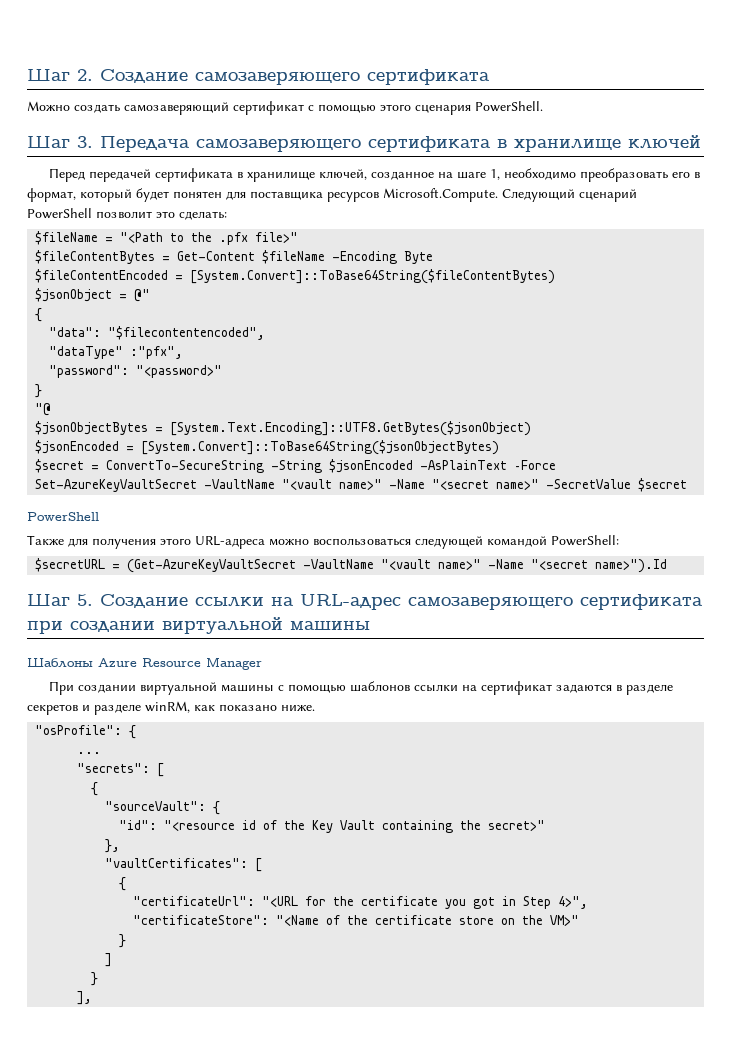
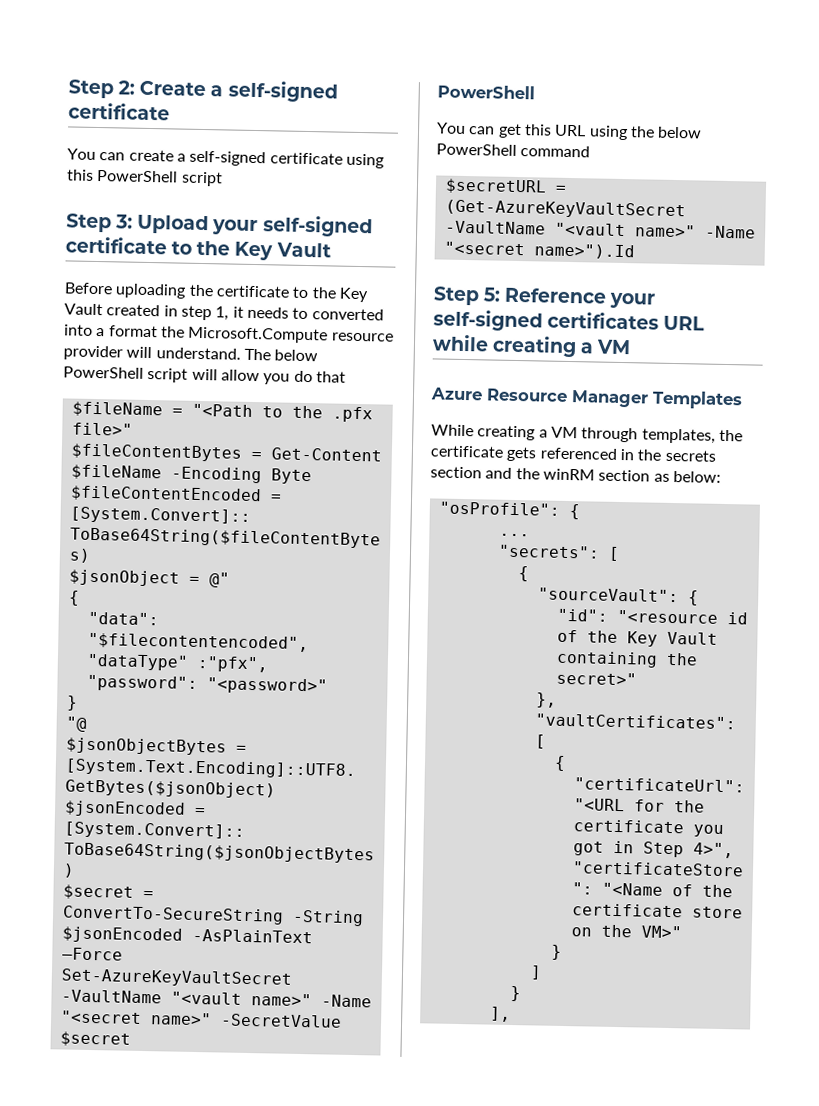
- Шаг 2. Создание самозаверяющего сертификата
- Можно создать самозаверяющий сертификат с помощью этого сценария PowerShell.
- Шаг 3. Передача самозаверяющего сертификата в хранилище ключей
- Перед передачей сертификата в хранилище ключей, созданное на шаге 1, необходимо преобразовать его в формат, который будет понятен для поставщика ресурсов Microsoft.Compute. Следующий сценарий PowerShell позволит это сделать:
+ Step 2: Create a self-signed certificate
+ You can create a self-signed certificate using this PowerShell script
+ Step 3: Upload your self-signed certificate to the Key Vault
+ Before uploading the certificate to the Key Vault created in step 1, it needs to converted into a format the Microsoft.Compute resource provider will understand. The below PowerShell script will allow you do that
- Также для получения этого URL-адреса можно воспользоваться следующей командой PowerShell:
+ You can get this URL using the below PowerShell command
- Шаг 5. Создание ссылки на URL-адрес самозаверяющего сертификата при создании виртуальной машины
- Шаблоны Azure Resource Manager
- При создании виртуальной машины с помощью шаблонов ссылки на сертификат задаются в разделе секретов и разделе winRM, как показано ниже.
+ Step 5: Reference your self-signed certificates URL while creating a VM
+ Azure Resource Manager Templates
+ While creating a VM through templates, the certificate gets referenced in the secrets section and the winRM section as below:

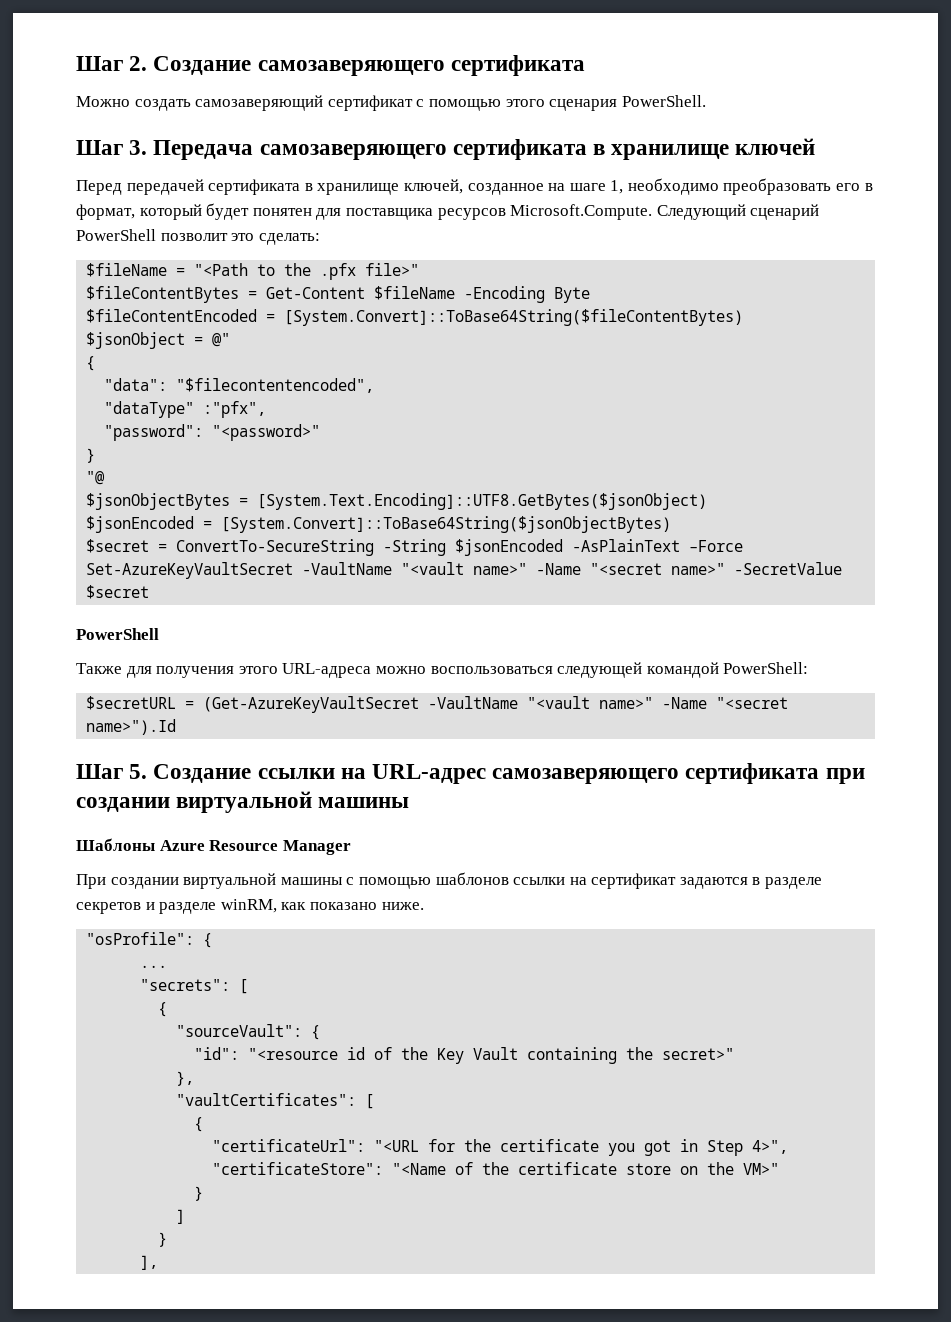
- Step 2: Create a self-signed certificate
- You can create a self-signed certificate using this PowerShell script
- Step 3: Upload your self-signed certificate to the Key Vault
- Before uploading the certificate to the Key Vault created in step 1, it needs to converted into a format the Microsoft.Compute resource provider will understand. The below PowerShell script will allow you do that
+ Шаг 2. Создание самозаверяющего сертификата
+ Можно создать самозаверяющий сертификат с помощью этого сценария PowerShell.
+ Шаг 3. Передача самозаверяющего сертификата в хранилище ключей
+ Перед передачей сертификата в хранилище ключей, созданное на шаге 1, необходимо преобразовать его в формат, который будет понятен для поставщика ресурсов Microsoft.Compute. Следующий сценарий PowerShell позволит это сделать:
- You can get this URL using the below PowerShell command
+ Также для получения этого URL-адреса можно воспользоваться следующей командой PowerShell:
- Step 5: Reference your self-signed certificates URL while creating a VM
- Azure Resource Manager Templates
- While creating a VM through templates, the certificate gets referenced in the secrets section and the winRM section as below:
+ Шаг 5. Создание ссылки на URL-адрес самозаверяющего сертификата при создании виртуальной машины
+ Шаблоны Azure Resource Manager
+ При создании виртуальной машины с помощью шаблонов ссылки на сертификат задаются в разделе секретов и разделе winRM, как показано ниже.

